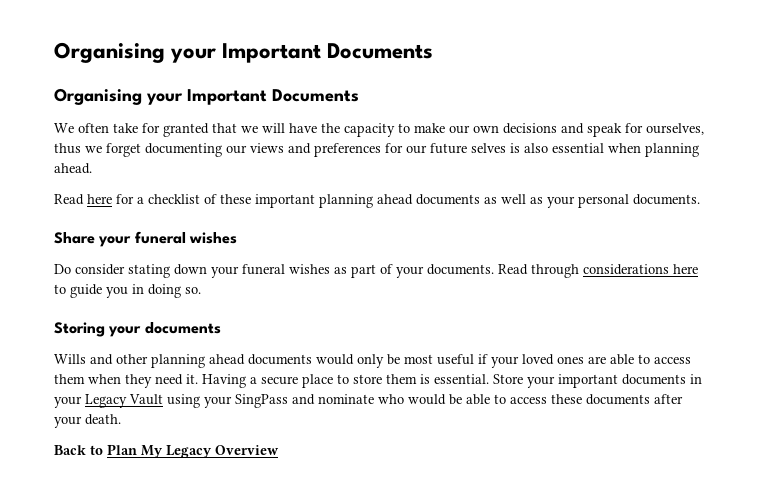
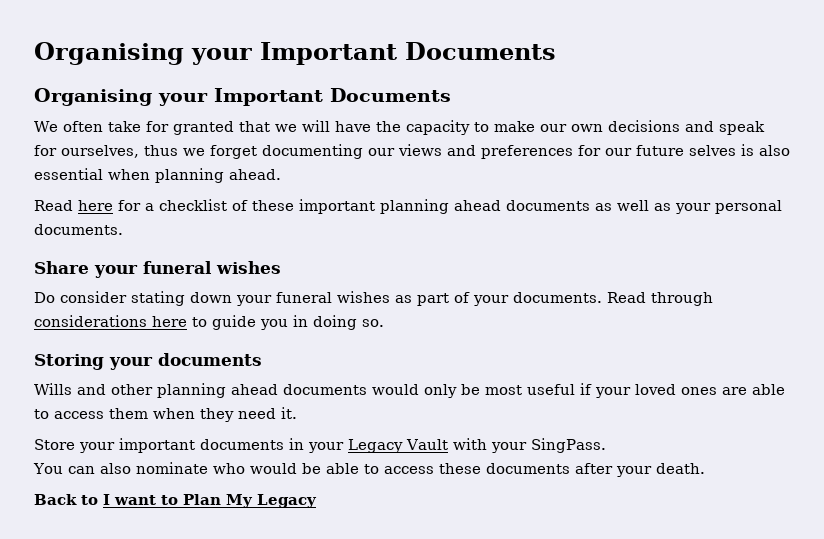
- Wills and other planning ahead documents would only be most useful if your loved ones are able to access them when they need it. Having a secure place to store them is essential. Store your important documents in your Legacy Vault using your SingPass and nominate who would be able to access these documents after your death.
+ Wills and other planning ahead documents would only be most useful if your loved ones are able to access them when they need it.
+ Store your important documents in your Legacy Vault with your SingPass.
+ You can also nominate who would be able to access these documents after your death.
- Back to Plan My Legacy Overview
+ Back to I want to Plan My Legacy

